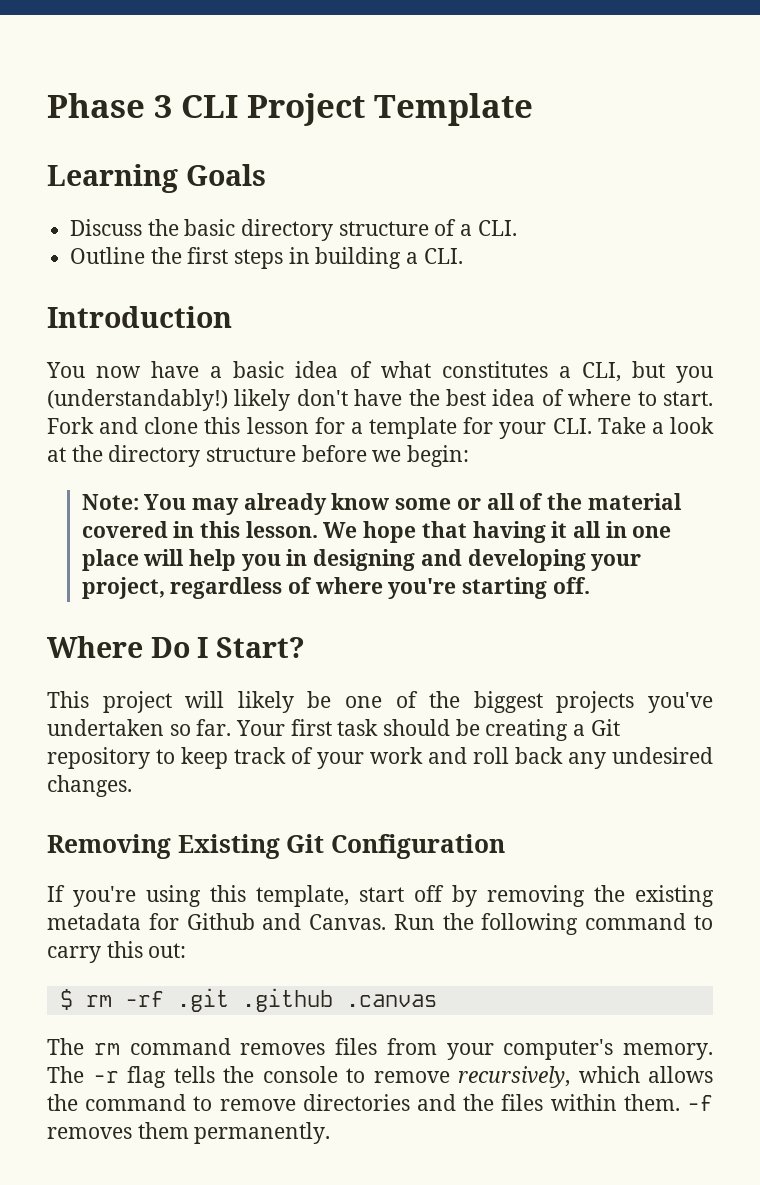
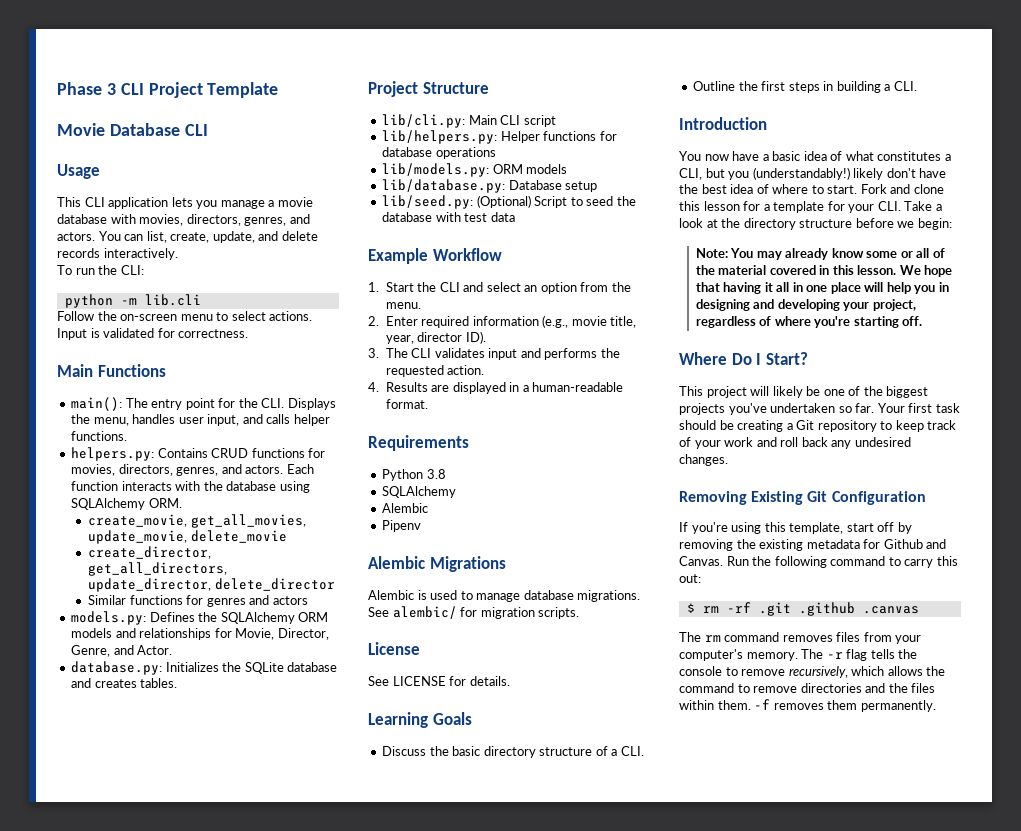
+ Movie Database CLI
+ Usage
+ This CLI application lets you manage a movie database with movies, directors, genres, and actors. You can list, create, update, and delete records interactively.
+ To run the CLI:
+ python -m lib.cli
+ Follow the on-screen menu to select actions. Input is validated for correctness.
+ Main Functions
+ main(): The entry point for the CLI. Displays the menu, handles user input, and calls helper functions.
+ helpers.py: Contains CRUD functions for movies, directors, genres, and actors. Each function interacts with the database using SQLAlchemy ORM.
+ create_movie, get_all_movies, update_movie, delete_movie
+ create_director, get_all_directors, update_director, delete_director
+ Similar functions for genres and actors
+ models.py: Defines the SQLAlchemy ORM models and relationships for Movie, Director, Genre, and Actor.
+ database.py: Initializes the SQLite database and creates tables.
+ Project Structure
+ lib/cli.py: Main CLI script
+ lib/helpers.py: Helper functions for database operations
+ lib/models.py: ORM models
+ lib/database.py: Database setup
+ lib/seed.py: (Optional) Script to seed the database with test data
+ Example Workflow
+ 1. Start the CLI and select an option from the menu.
+ 2. Enter required information (e.g., movie title, year, director ID).
+ 3. The CLI validates input and performs the requested action.
+ 4. Results are displayed in a human-readable format.
+ Requirements
+ Python 3.8
+ SQLAlchemy
+ Alembic
+ Pipenv
+ Alembic Migrations
+ Alembic is used to manage database migrations. See alembic/ for migration scripts.
+ License
+ See LICENSE for details.

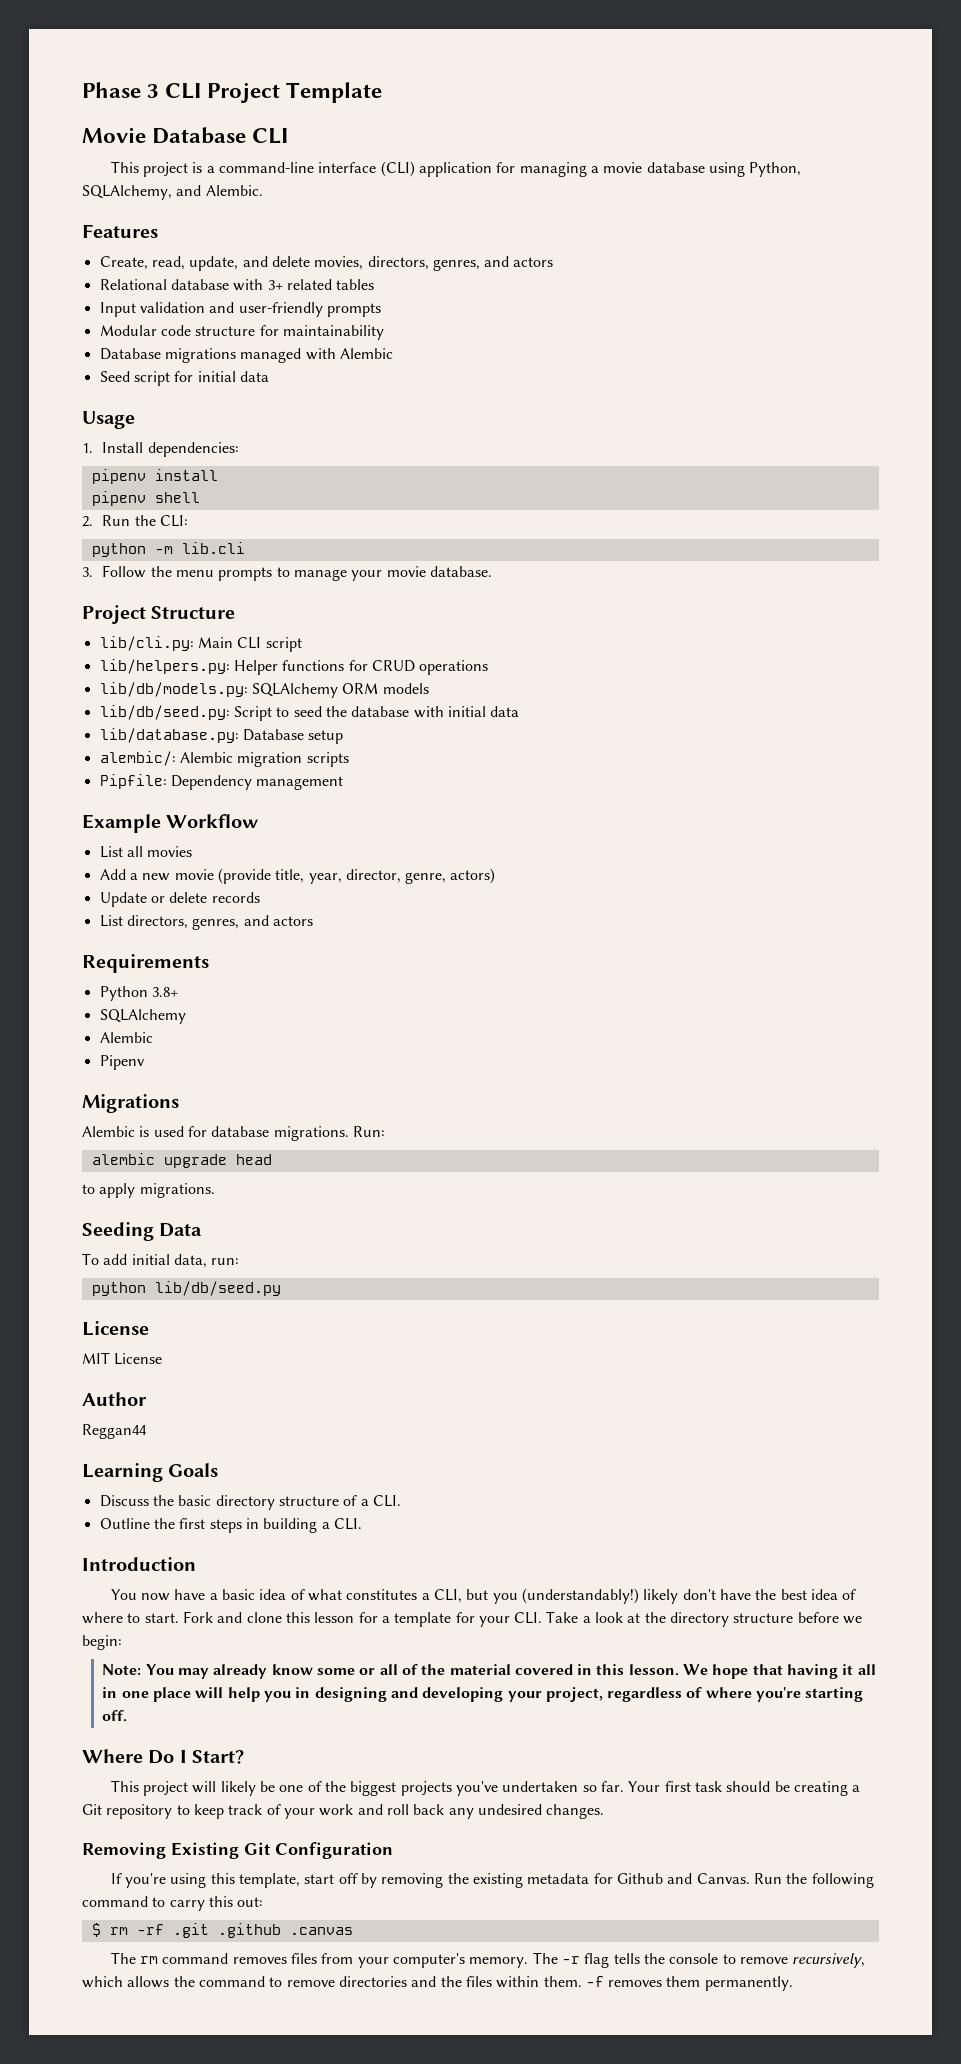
+ This project is a command-line interface (CLI) application for managing a movie database using Python, SQLAlchemy, and Alembic.
+ Features
+ Create, read, update, and delete movies, directors, genres, and actors
+ Relational database with 3+ related tables
+ Input validation and user-friendly prompts
+ Modular code structure for maintainability
+ Database migrations managed with Alembic
+ Seed script for initial data
  Usage
- This CLI application lets you manage a movie database with movies, directors, genres, and actors. You can list, create, update, and delete records interactively.
- To run the CLI:
+ 1. Install dependencies:
+ pipenv install
+ pipenv shell
+ 2. Run the CLI:
- Follow the on-screen menu to select actions. Input is validated for correctness.
- Main Functions
- main(): The entry point for the CLI. Displays the menu, handles user input, and calls helper functions.
- helpers.py: Contains CRUD functions for movies, directors, genres, and actors. Each function interacts with the database using SQLAlchemy ORM.
- create_movie, get_all_movies, update_movie, delete_movie
- create_director, get_all_directors, update_director, delete_director
- Similar functions for genres and actors
- models.py: Defines the SQLAlchemy ORM models and relationships for Movie, Director, Genre, and Actor.
- database.py: Initializes the SQLite database and creates tables.
+ 3. Follow the menu prompts to manage your movie database.
- lib/helpers.py: Helper functions for database operations
+ lib/helpers.py: Helper functions for CRUD operations
- lib/models.py: ORM models
+ lib/db/models.py: SQLAlchemy ORM models
+ lib/db/seed.py: Script to seed the database with initial data
  lib/database.py: Database setup
- lib/seed.py: (Optional) Script to seed the database with test data
+ alembic/: Alembic migration scripts
+ Pipfile: Dependency management
  Example Workflow
- 1. Start the CLI and select an option from the menu.
- 2. Enter required information (e.g., movie title, year, director ID).
- 3. The CLI validates input and performs the requested action.
- 4. Results are displayed in a human-readable format.
+ List all movies
+ Add a new movie (provide title, year, director, genre, actors)
+ Update or delete records
+ List directors, genres, and actors
- Python 3.8
+ Python 3.8+
- Alembic Migrations
+ Migrations
- Alembic is used to manage database migrations. See alembic/ for migration scripts.
+ Alembic is used for database migrations. Run:
+ alembic upgrade head
+ to apply migrations.
+ Seeding Data
+ To add initial data, run:
+ python lib/db/seed.py
  License
- See LICENSE for details.
+ MIT License
+ Author
+ Reggan44

